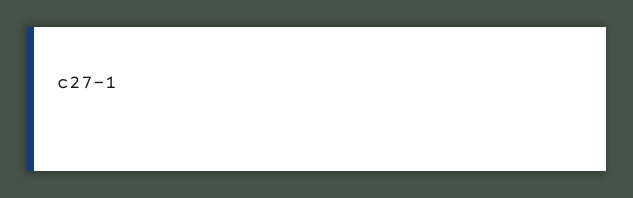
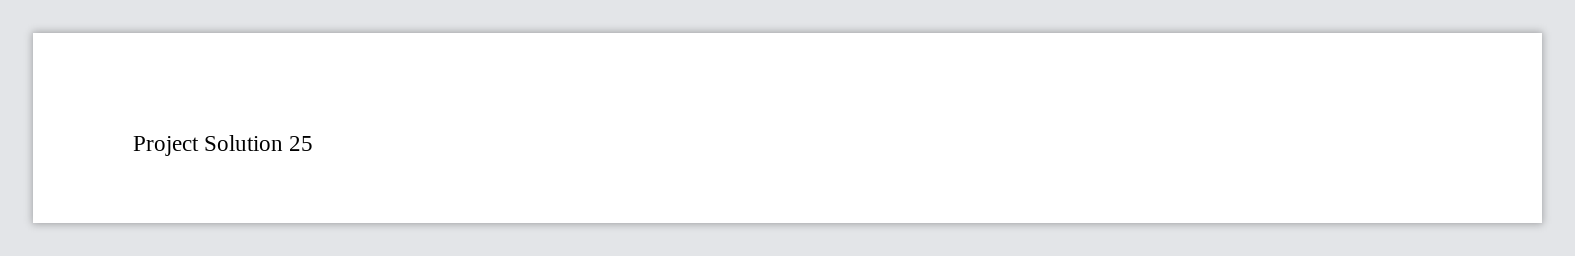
- c27-1
+ Project Solution 25

